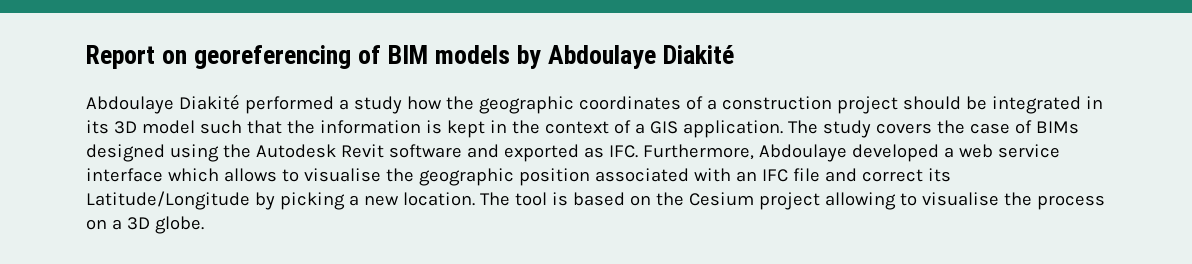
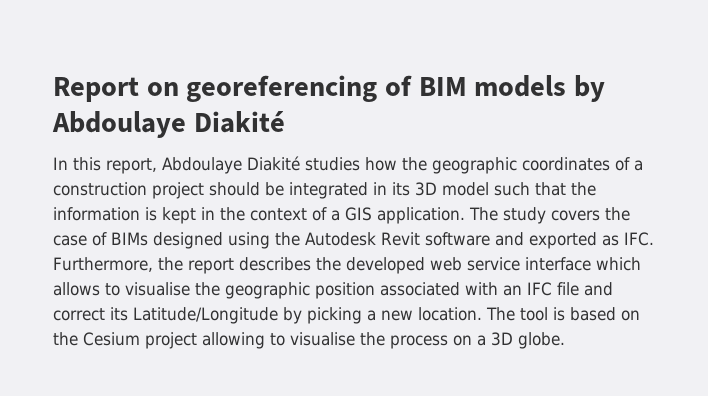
- Abdoulaye Diakité performed a study how the geographic coordinates of a construction project should be integrated in its 3D model such that the information is kept in the context of a GIS application.
+ In this report, Abdoulaye Diakité studies how the geographic coordinates of a construction project should be integrated in its 3D model such that the information is kept in the context of a GIS application.
- The study covers the case of BIMs designed using the Autodesk Revit software and exported as IFC. Furthermore, Abdoulaye developed a web service interface which allows to visualise the geographic position associated with an IFC file and correct its Latitude/Longitude by picking a new location.
+ The study covers the case of BIMs designed using the Autodesk Revit software and exported as IFC. Furthermore, the report describes the developed web service interface which allows to visualise the geographic position associated with an IFC file and correct its Latitude/Longitude by picking a new location.

